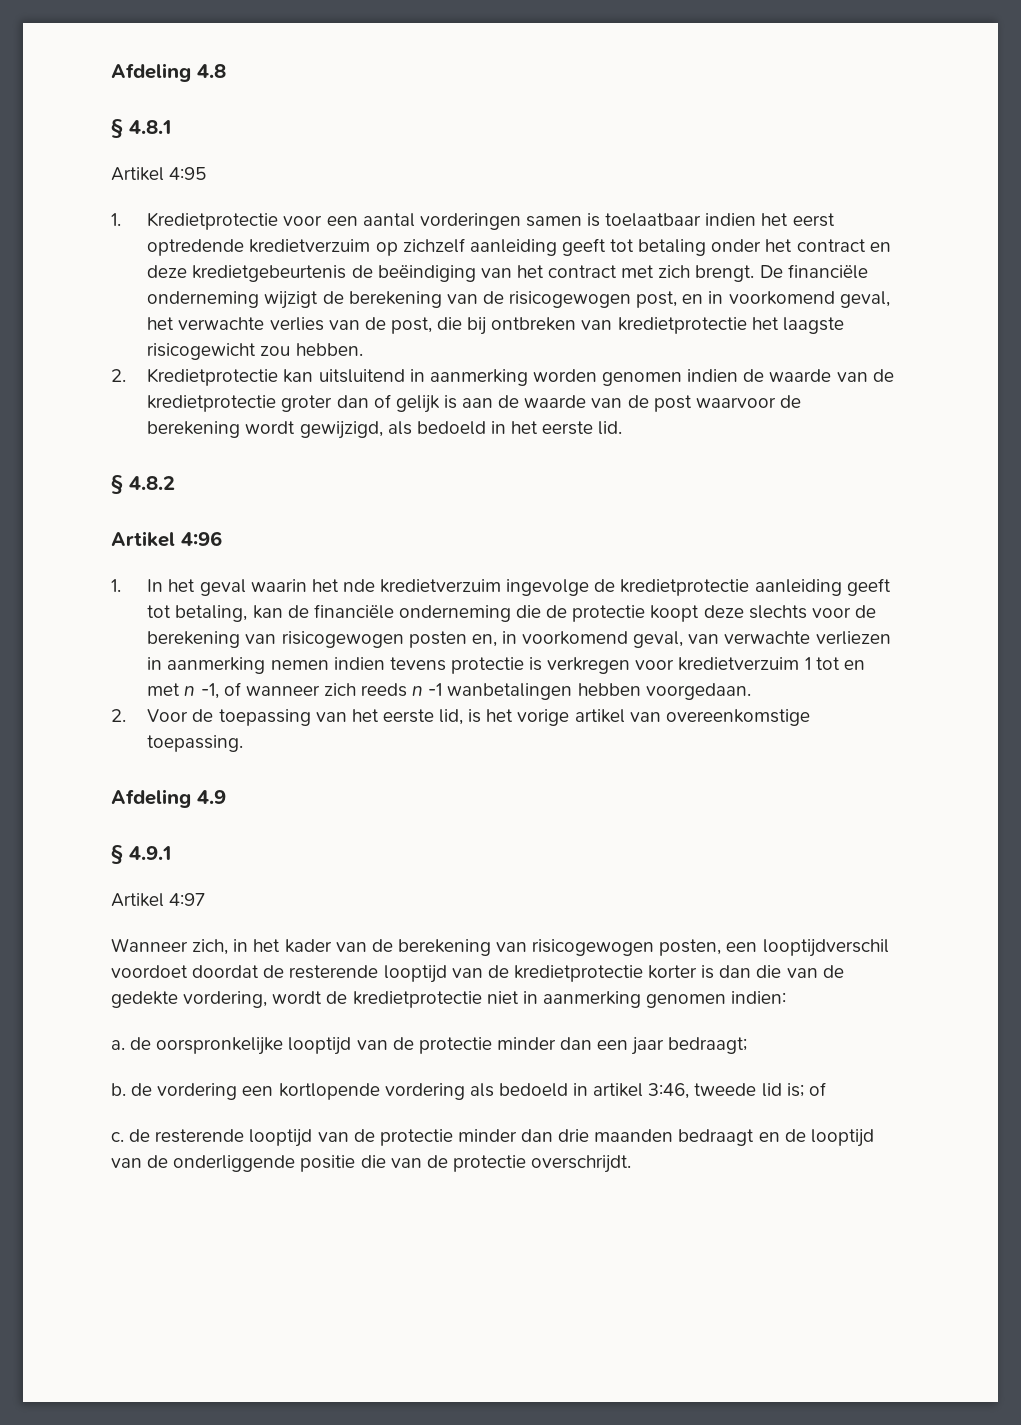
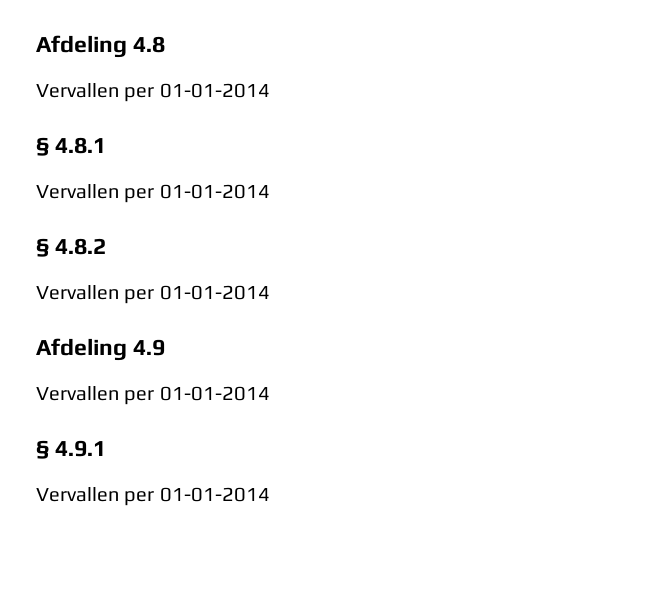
  Afdeling 4.8
+ Vervallen per 01-01-2014
  § 4.8.1
- Artikel 4:95
- 1. Kredietprotectie voor een aantal vorderingen samen is toelaatbaar indien het eerst optredende kredietverzuim op zichzelf aanleiding geeft tot betaling onder het contract en deze kredietgebeurtenis de beëindiging van het contract met zich brengt. De financiële onderneming wijzigt de berekening van de risicogewogen post, en in voorkomend geval, het verwachte verlies van de post, die bij ontbreken van kredietprotectie het laagste risicogewicht zou hebben.
- 2. Kredietprotectie kan uitsluitend in aanmerking worden genomen indien de waarde van de kredietprotectie groter dan of gelijk is aan de waarde van de post waarvoor de berekening wordt gewijzigd, als bedoeld in het eerste lid.
+ Vervallen per 01-01-2014
  § 4.8.2
- Artikel 4:96
- 1. In het geval waarin het nde kredietverzuim ingevolge de kredietprotectie aanleiding geeft tot betaling, kan de financiële onderneming die de protectie koopt deze slechts voor de berekening van risicogewogen posten en, in voorkomend geval, van verwachte verliezen in aanmerking nemen indien tevens protectie is verkregen voor kredietverzuim 1 tot en met n -1, of wanneer zich reeds n -1 wanbetalingen hebben voorgedaan.
- 2. Voor de toepassing van het eerste lid, is het vorige artikel van overeenkomstige toepassing.
+ Vervallen per 01-01-2014
  Afdeling 4.9
+ Vervallen per 01-01-2014
  § 4.9.1
- Artikel 4:97
- Wanneer zich, in het kader van de berekening van risicogewogen posten, een looptijdverschil voordoet doordat de resterende looptijd van de kredietprotectie korter is dan die van de gedekte vordering, wordt de kredietprotectie niet in aanmerking genomen indien:
- a. de oorspronkelijke looptijd van de protectie minder dan een jaar bedraagt;
- b. de vordering een kortlopende vordering als bedoeld in artikel 3:46, tweede lid is; of
- c. de resterende looptijd van de protectie minder dan drie maanden bedraagt en de looptijd van de onderliggende positie die van de protectie overschrijdt.
+ Vervallen per 01-01-2014

